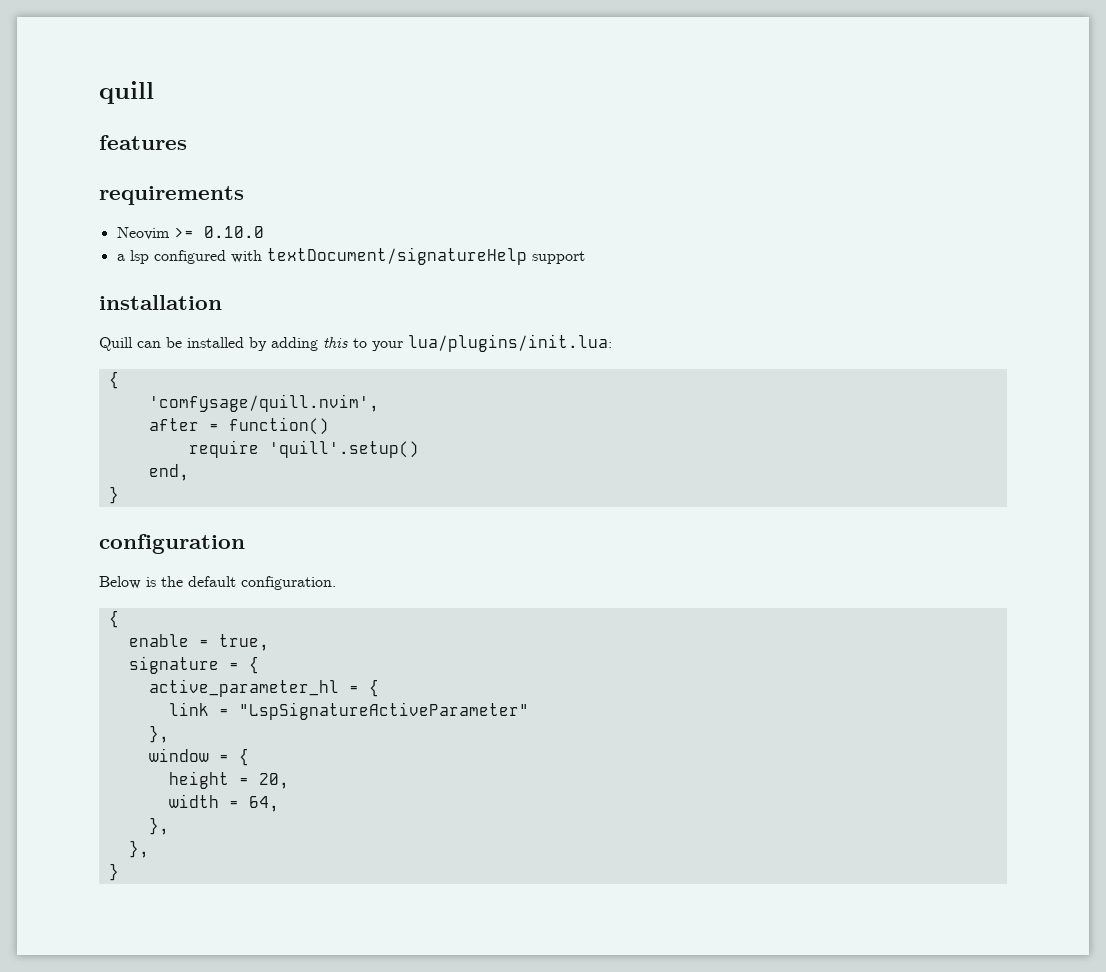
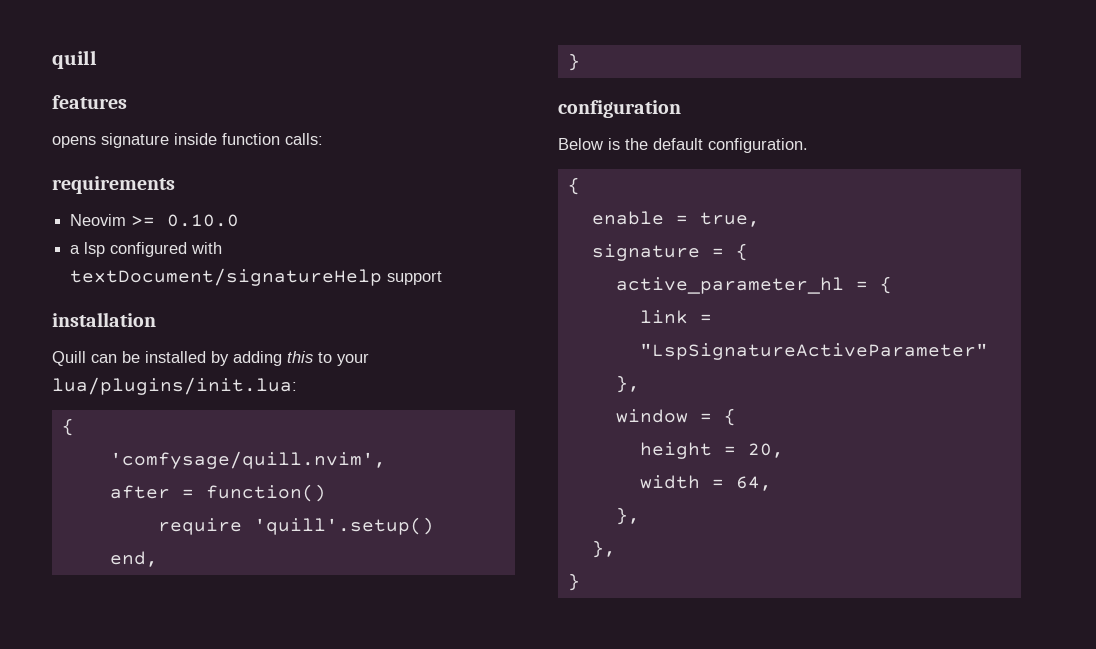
+ opens signature inside function calls:

